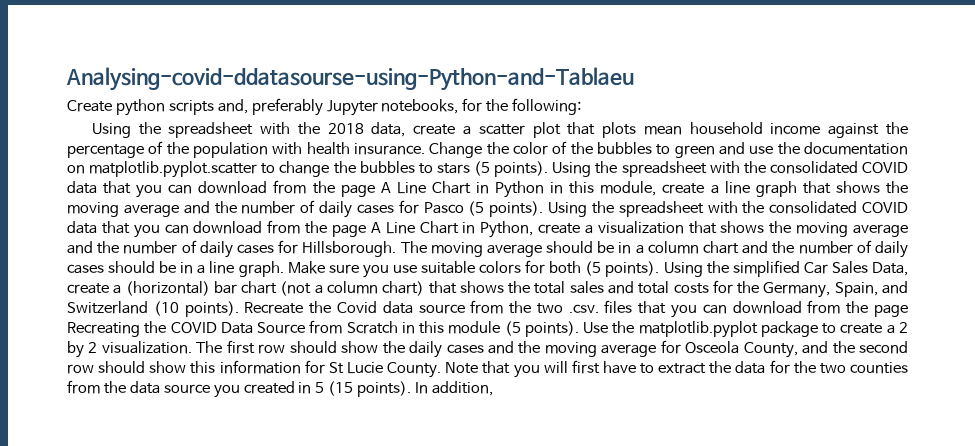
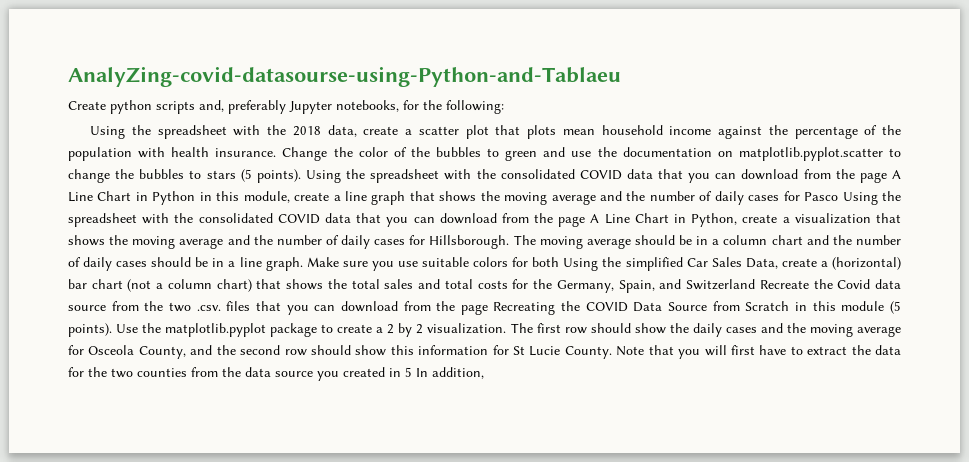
- Analysing-covid-ddatasourse-using-Python-and-Tablaeu
+ AnalyZing-covid-datasourse-using-Python-and-Tablaeu
- Using the spreadsheet with the consolidated COVID data that you can download from the page A Line Chart in Python in this module, create a line graph that shows the moving average and the number of daily cases for Pasco (5 points). Using the spreadsheet with the consolidated COVID data that you can download from the page A Line Chart in Python, create a visualization that shows the moving average and the number of daily cases for Hillsborough.
+ Using the spreadsheet with the consolidated COVID data that you can download from the page A Line Chart in Python in this module, create a line graph that shows the moving average and the number of daily cases for Pasco Using the spreadsheet with the consolidated COVID data that you can download from the page A Line Chart in Python, create a visualization that shows the moving average and the number of daily cases for Hillsborough.
- Make sure you use suitable colors for both (5 points). Using the simplified Car Sales Data, create a (horizontal) bar chart (not a column chart) that shows the total sales and total costs for the Germany, Spain, and Switzerland (10 points). Recreate the Covid data source from the two .csv. files that you can download from the page Recreating the COVID Data Source from Scratch in this module (5 points).
+ Make sure you use suitable colors for both Using the simplified Car Sales Data, create a (horizontal) bar chart (not a column chart) that shows the total sales and total costs for the Germany, Spain, and Switzerland Recreate the Covid data source from the two .csv. files that you can download from the page Recreating the COVID Data Source from Scratch in this module (5 points).
- Note that you will first have to extract the data for the two counties from the data source you created in 5 (15 points). In addition,
+ Note that you will first have to extract the data for the two counties from the data source you created in 5 In addition,

